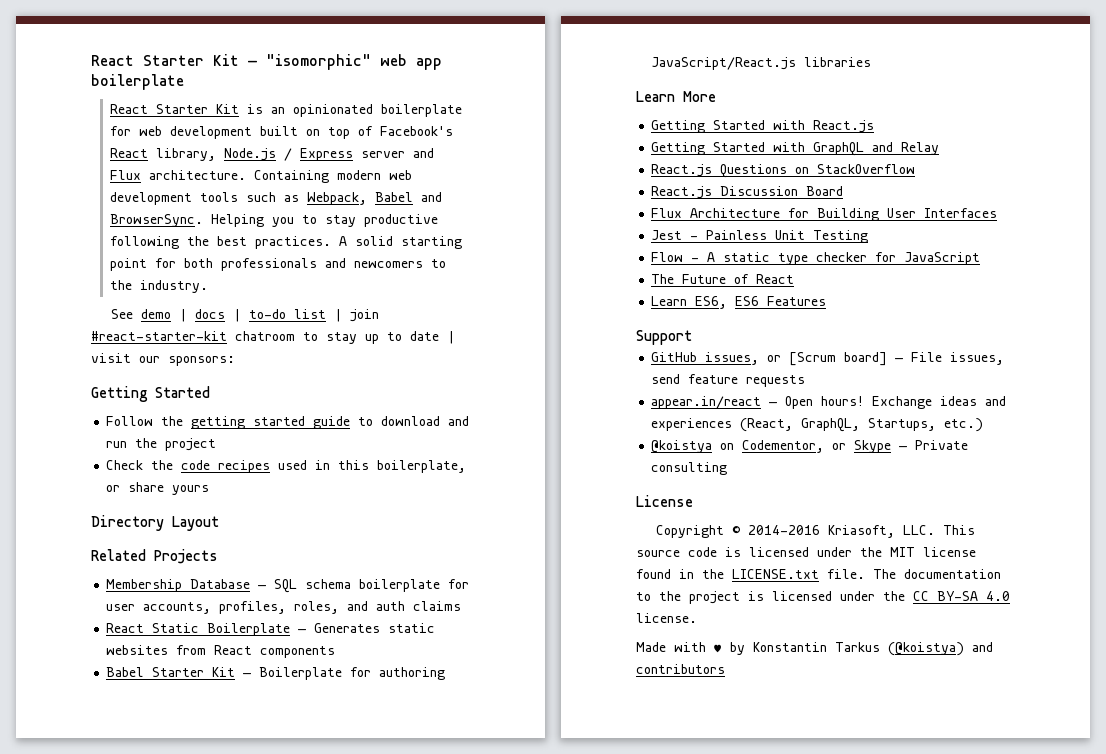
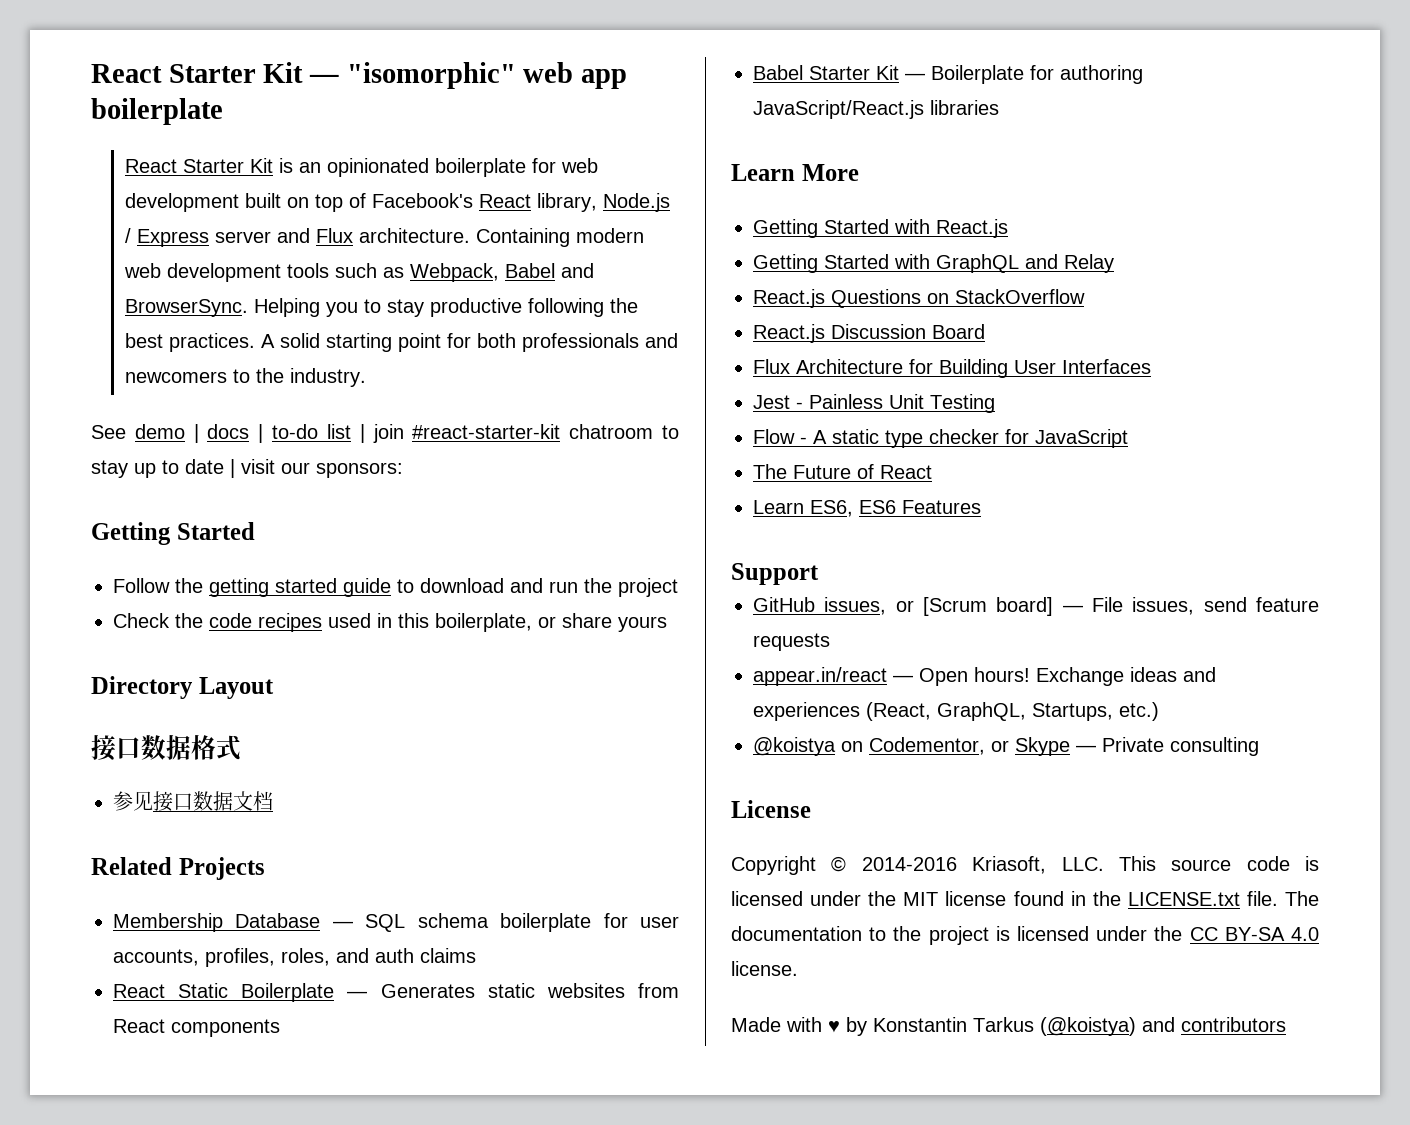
+ 接口数据格式
+ 参见接口数据文档

